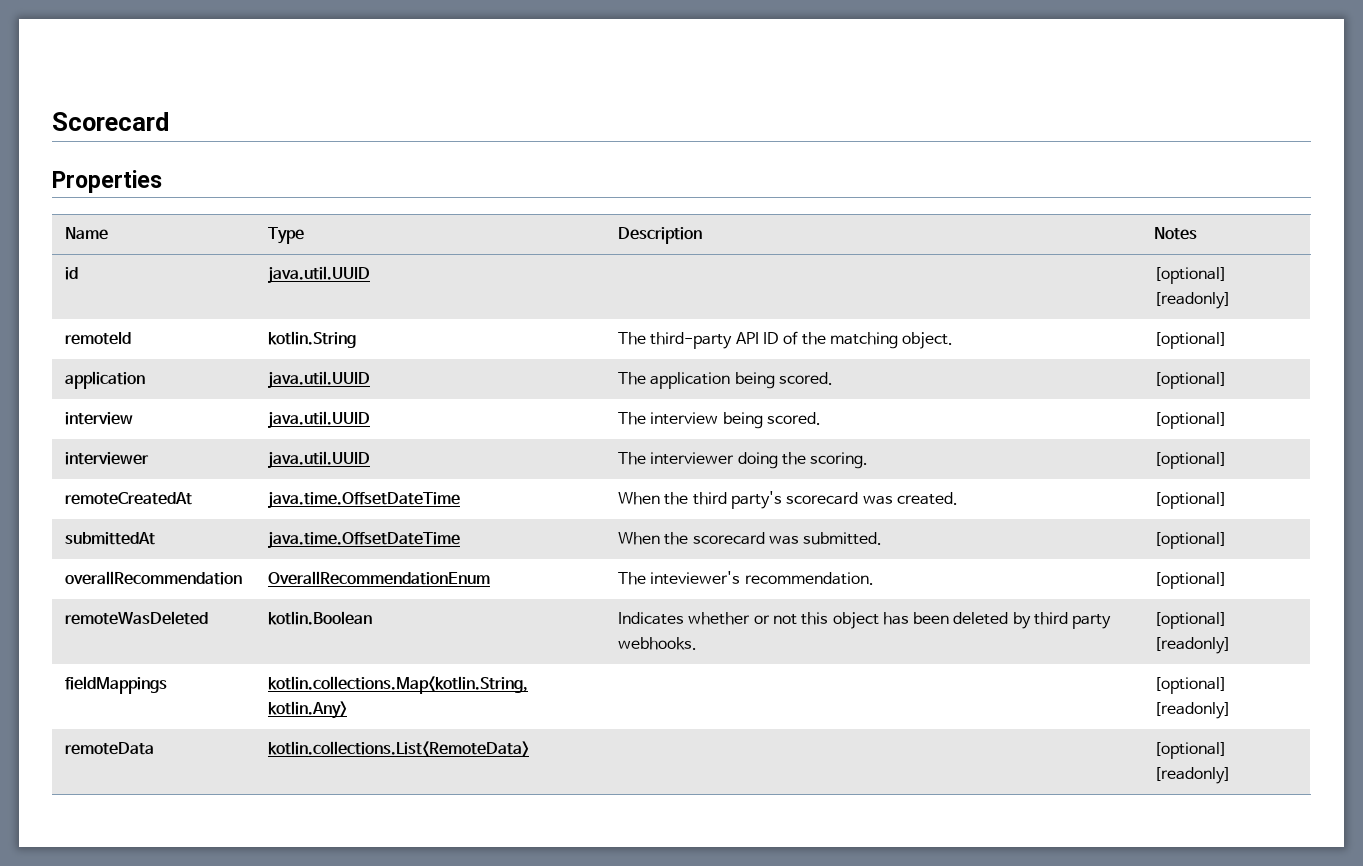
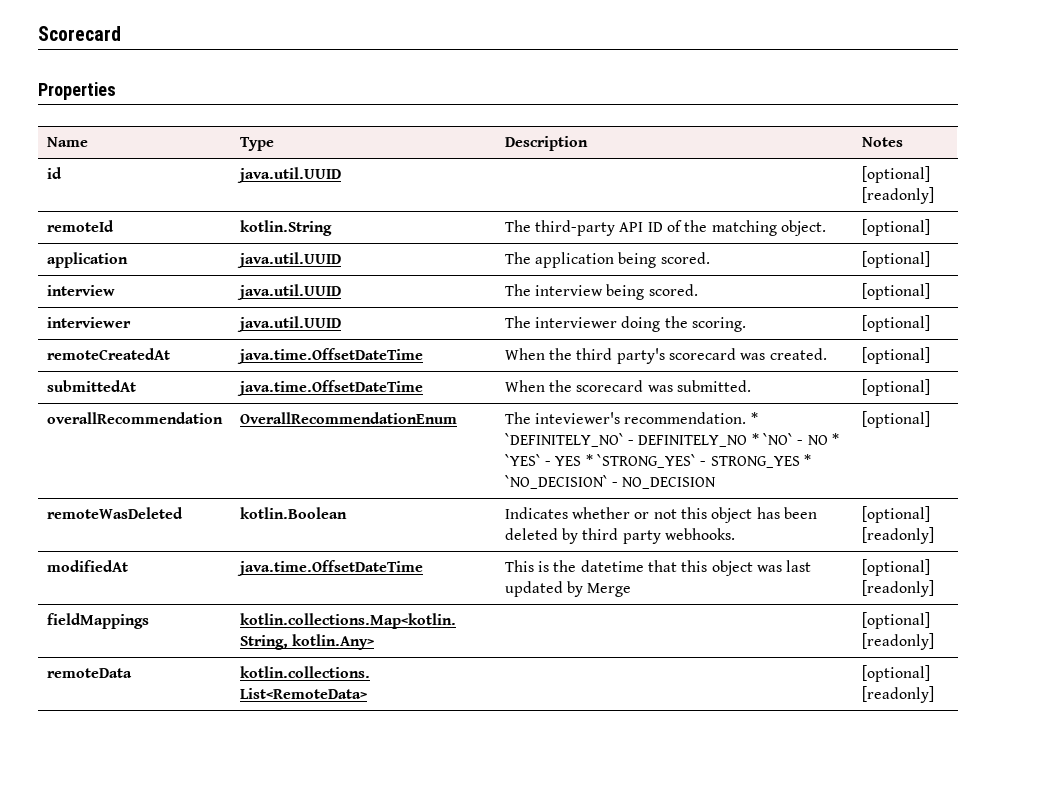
- overallRecommendation | OverallRecommendationEnum | The inteviewer's recommendation. | [optional]
+ overallRecommendation | OverallRecommendationEnum | The inteviewer's recommendation. * `DEFINITELY_NO` - DEFINITELY_NO * `NO` - NO * `YES` - YES * `STRONG_YES` - STRONG_YES * `NO_DECISION` - NO_DECISION | [optional]
+ modifiedAt | java.time.OffsetDateTime | This is the datetime that this object was last updated by Merge | [optional] [readonly]

